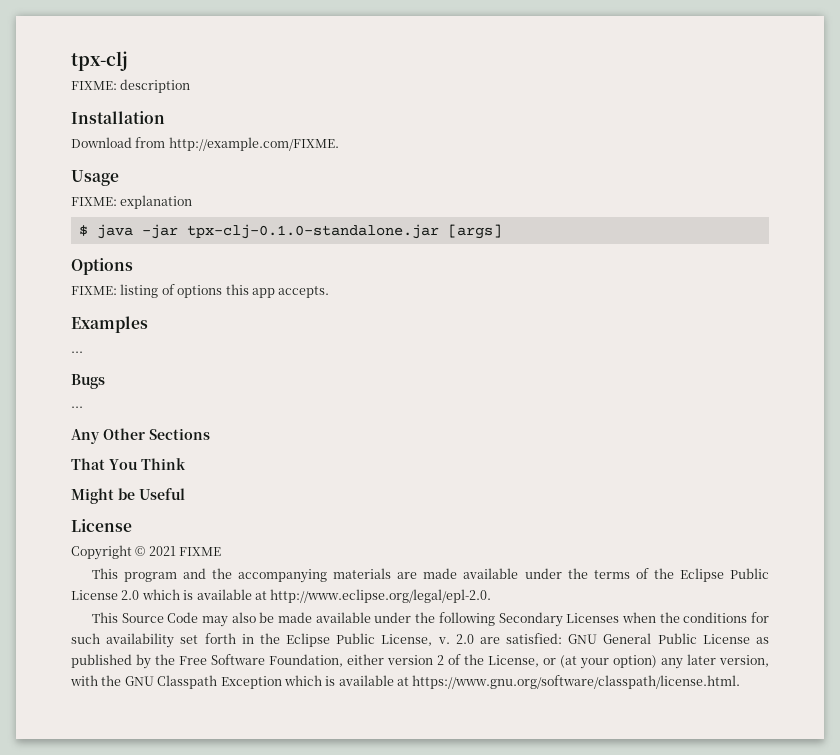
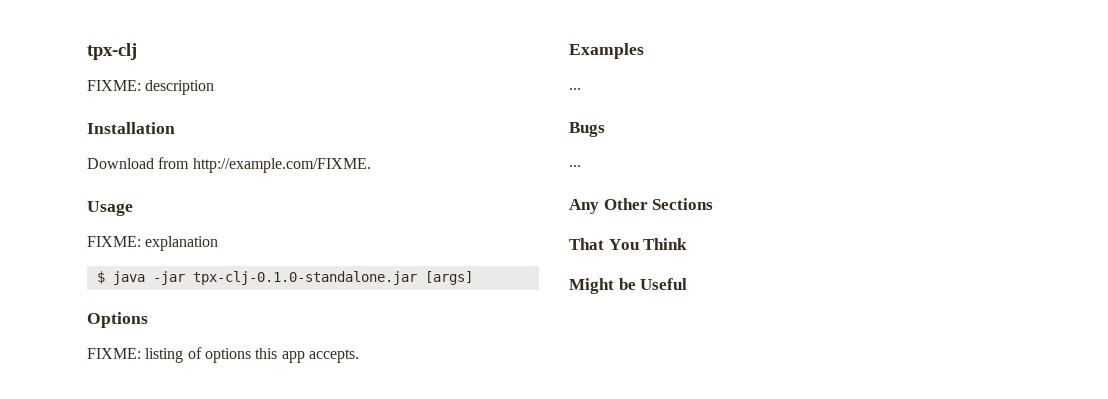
  Might be Useful
- License
- Copyright © 2021 FIXME
- This program and the accompanying materials are made available under the terms of the Eclipse Public License 2.0 which is available at http://www.eclipse.org/legal/epl-2.0.
- This Source Code may also be made available under the following Secondary Licenses when the conditions for such availability set forth in the Eclipse Public License, v. 2.0 are satisfied: GNU General Public License as published by the Free Software Foundation, either version 2 of the License, or (at your option) any later version, with the GNU Classpath Exception which is available at https://www.gnu.org/software/classpath/license.html.

